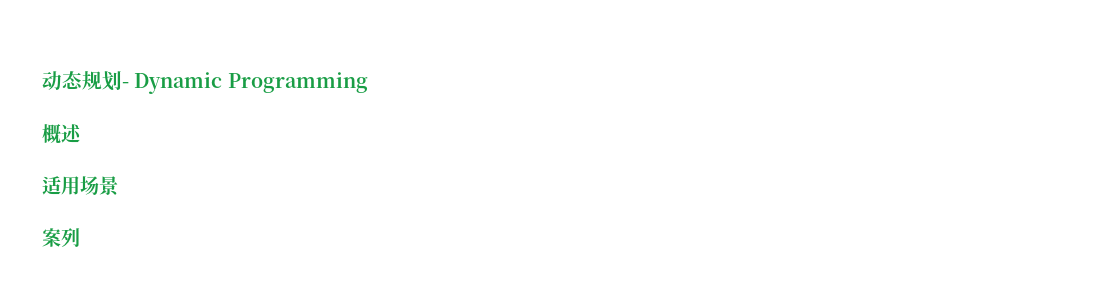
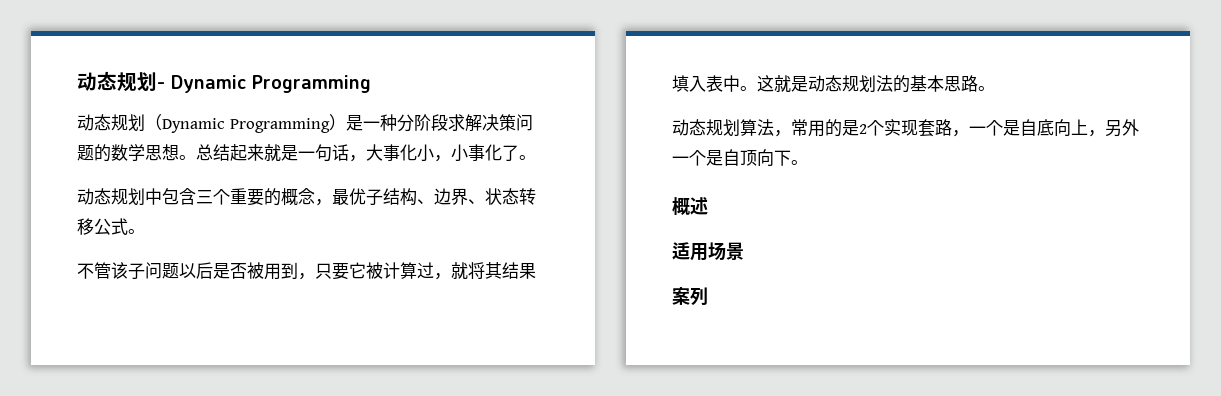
+ 动态规划（Dynamic Programming）是一种分阶段求解决策问题的数学思想。总结起来就是一句话，大事化小，小事化了。
+ 动态规划中包含三个重要的概念，最优子结构、边界、状态转移公式。
+ 不管该子问题以后是否被用到，只要它被计算过，就将其结果填入表中。这就是动态规划法的基本思路。
+ 动态规划算法，常用的是2个实现套路，一个是自底向上，另外一个是自顶向下。

